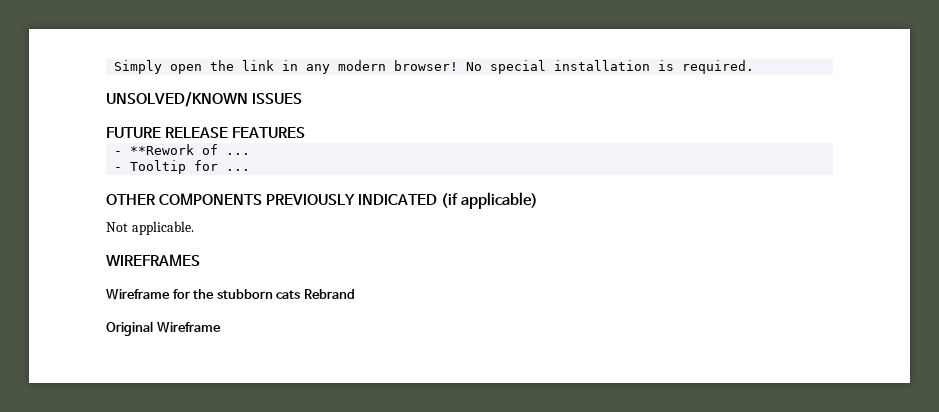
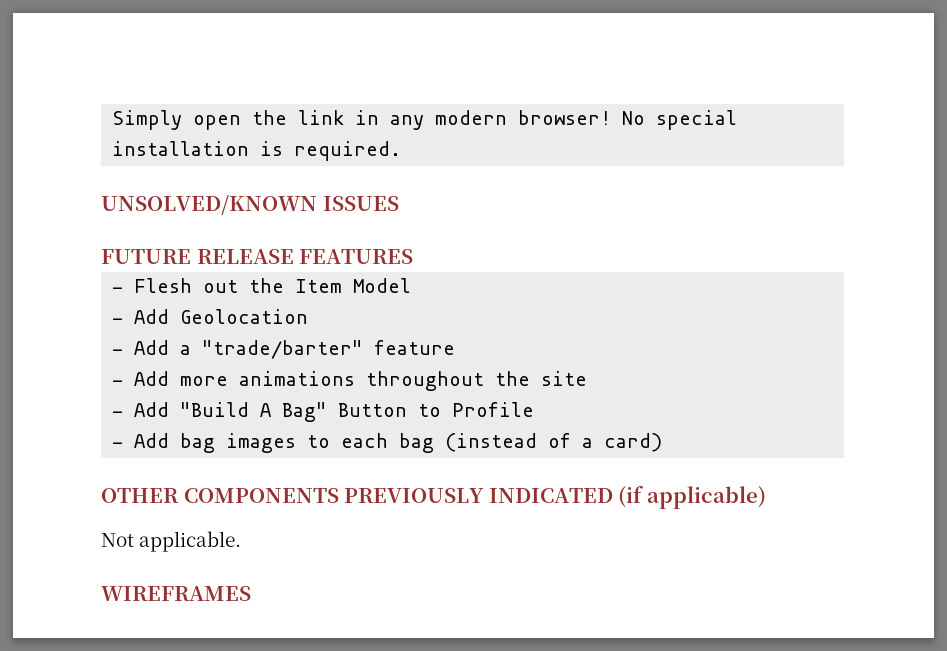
- - **Rework of ...
- - Tooltip for ...
+ - Flesh out the Item Model
+ - Add Geolocation
+ - Add a "trade/barter" feature
+ - Add more animations throughout the site
+ - Add "Build A Bag" Button to Profile
+ - Add bag images to each bag (instead of a card)
- Wireframe for the stubborn cats Rebrand
- Original Wireframe

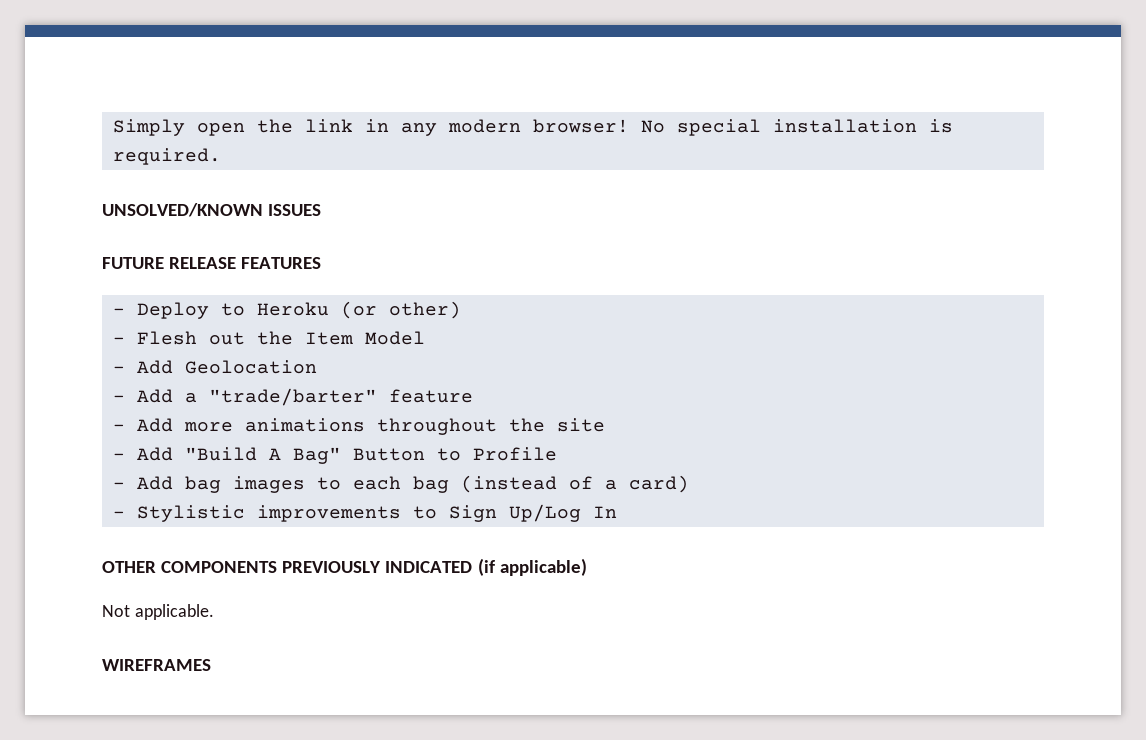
+ - Deploy to Heroku (or other)
+ - Stylistic improvements to Sign Up/Log In

